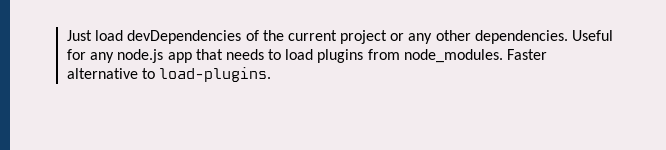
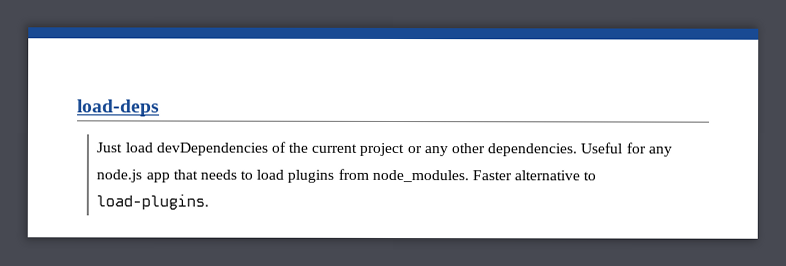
+ load-deps

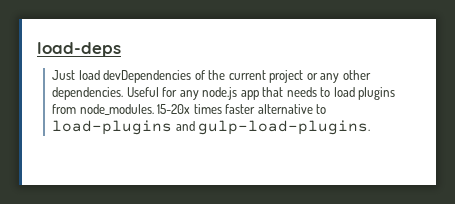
- Faster alternative to load-plugins.
+ 15-20x times faster alternative to load-plugins and gulp-load-plugins.

